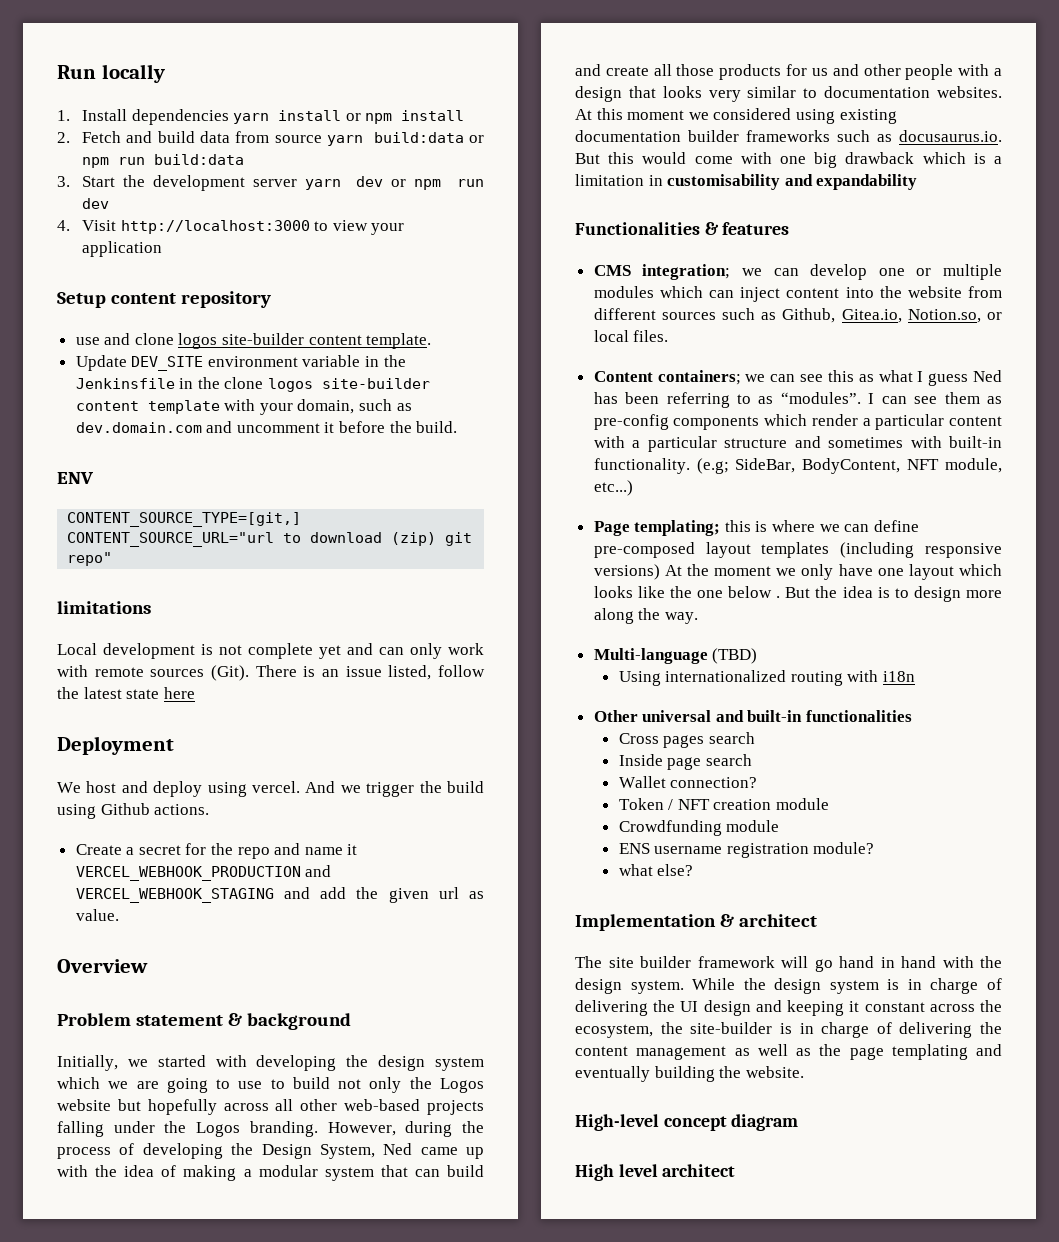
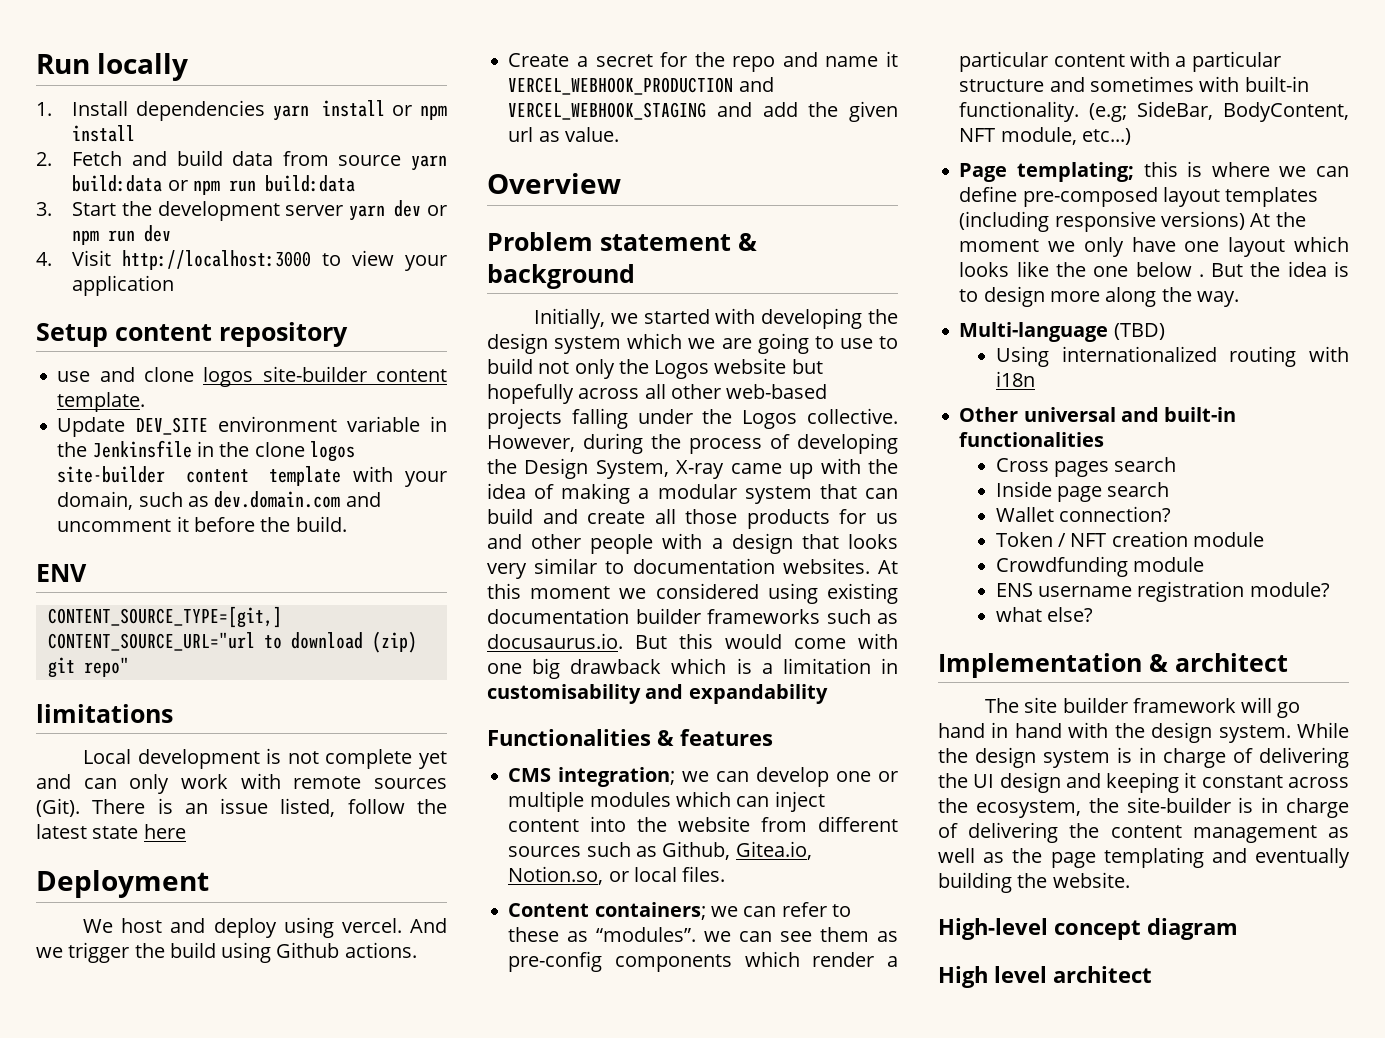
- Initially, we started with developing the design system which we are going to use to build not only the Logos website but hopefully across all other web-based projects falling under the Logos branding.
+ Initially, we started with developing the design system which we are going to use to build not only the Logos website but hopefully across all other web-based projects falling under the Logos collective.
- However, during the process of developing the Design System, Ned came up with the idea of making a modular system that can build and create all those products for us and other people with a design that looks very similar to documentation websites.
+ However, during the process of developing the Design System, X-ray came up with the idea of making a modular system that can build and create all those products for us and other people with a design that looks very similar to documentation websites.
- Content containers; we can see this as what I guess Ned has been referring to as “modules”. I can see them as pre-config components which render a particular content with a particular structure and sometimes with built-in functionality.
+ Content containers; we can refer to these as “modules”. we can see them as pre-config components which render a particular content with a particular structure and sometimes with built-in functionality.

